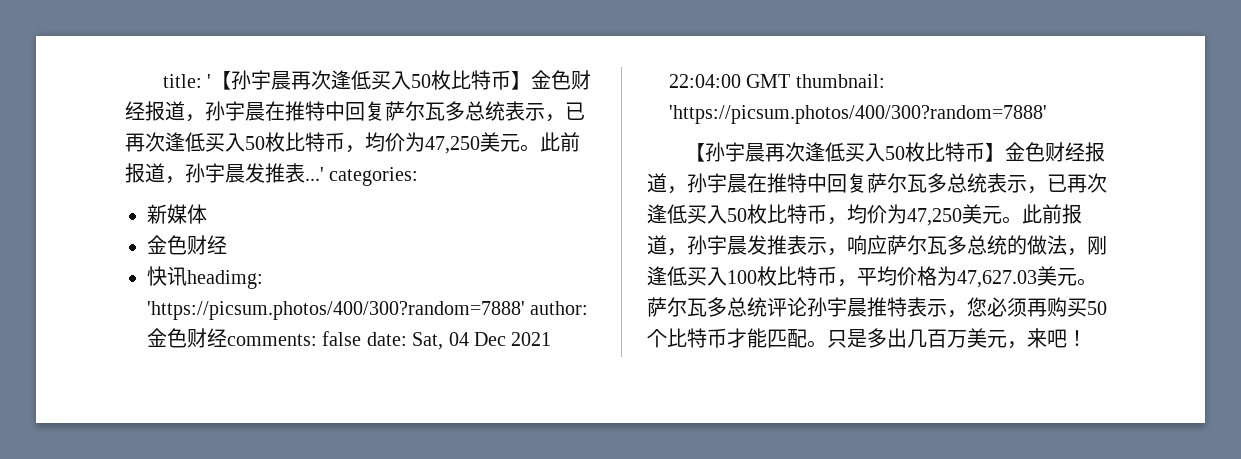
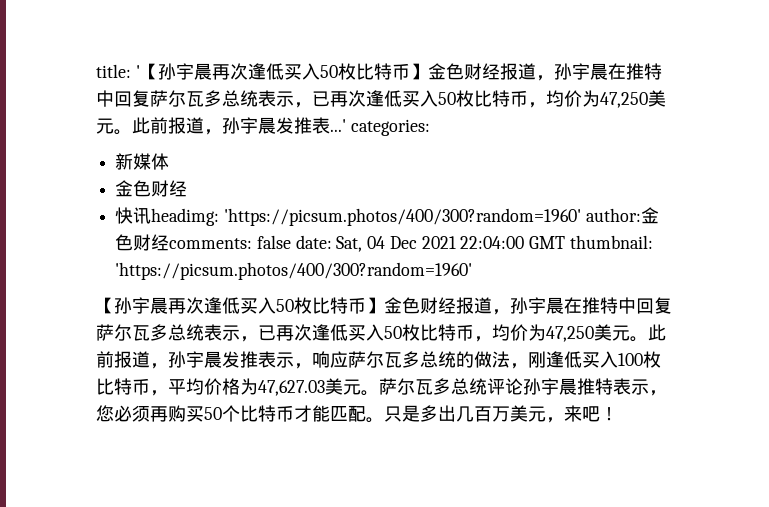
- 快讯headimg: 'https://picsum.photos/400/300?random=7888' author:金色财经comments: false date: Sat, 04 Dec 2021 22:04:00 GMT thumbnail: 'https://picsum.photos/400/300?random=7888'
+ 快讯headimg: 'https://picsum.photos/400/300?random=1960' author:金色财经comments: false date: Sat, 04 Dec 2021 22:04:00 GMT thumbnail: 'https://picsum.photos/400/300?random=1960'

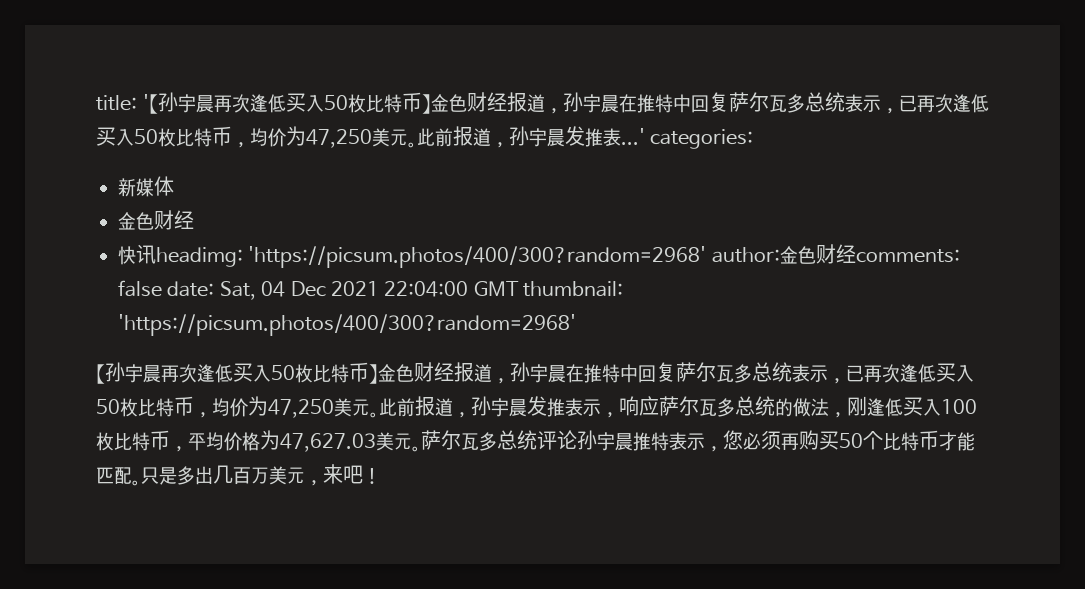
- 快讯headimg: 'https://picsum.photos/400/300?random=1960' author:金色财经comments: false date: Sat, 04 Dec 2021 22:04:00 GMT thumbnail: 'https://picsum.photos/400/300?random=1960'
+ 快讯headimg: 'https://picsum.photos/400/300?random=2968' author:金色财经comments: false date: Sat, 04 Dec 2021 22:04:00 GMT thumbnail: 'https://picsum.photos/400/300?random=2968'

